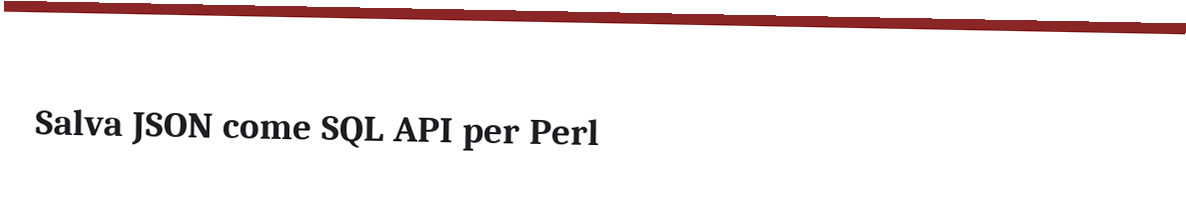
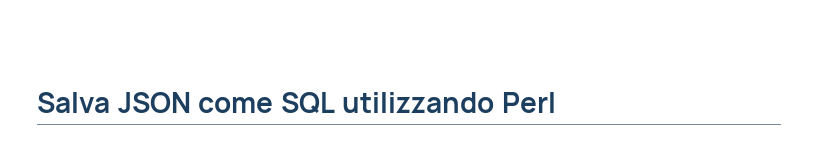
- Salva JSON come SQL API per Perl
+ Salva JSON come SQL utilizzando Perl

